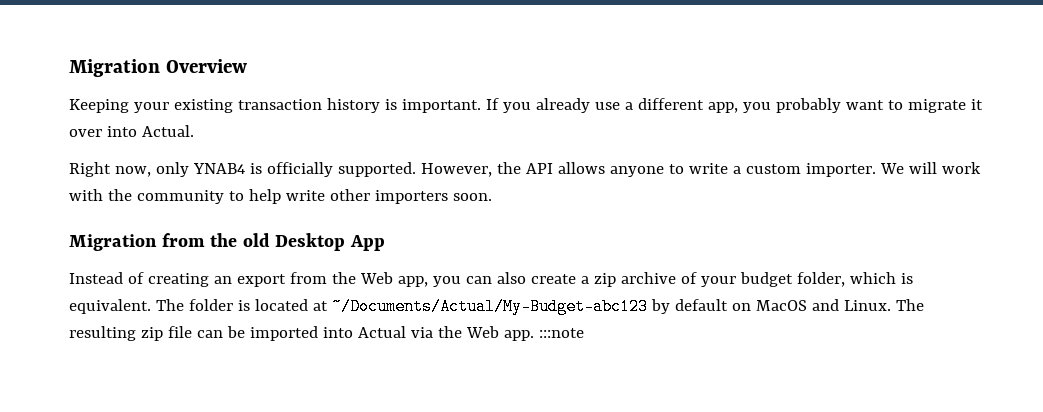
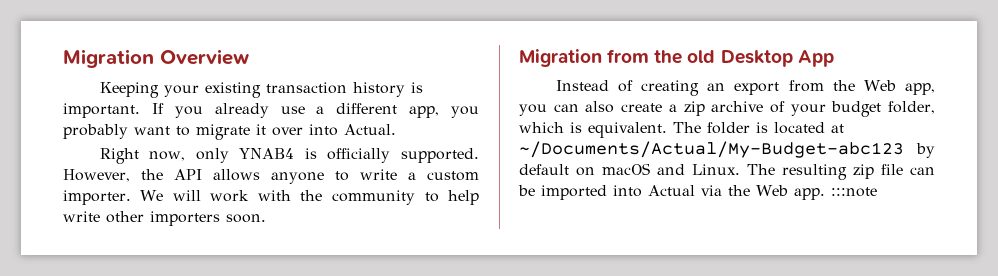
- The folder is located at ~/Documents/Actual/My-Budget-abc123 by default on MacOS and Linux.
+ The folder is located at ~/Documents/Actual/My-Budget-abc123 by default on macOS and Linux.

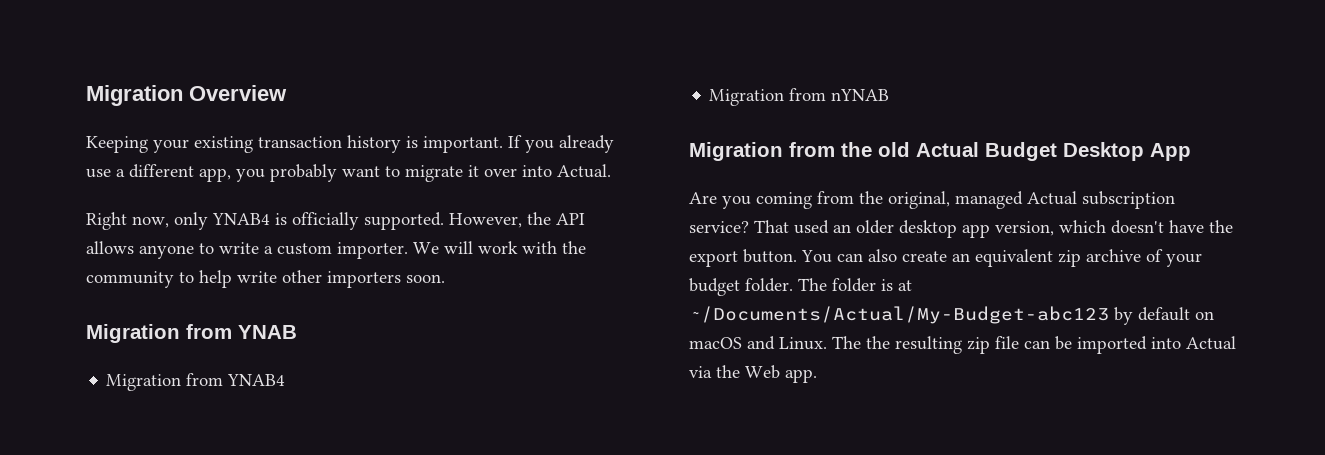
+ Migration from YNAB
+ Migration from YNAB4
+ Migration from nYNAB
- Migration from the old Desktop App
+ Migration from the old Actual Budget Desktop App
- Instead of creating an export from the Web app, you can also create a zip archive of your budget folder, which is equivalent.
+ Are you coming from the original, managed Actual subscription service? That used an older desktop app version, which doesn't have the export button. You can also create an equivalent zip archive of your budget folder.
- The folder is located at ~/Documents/Actual/My-Budget-abc123 by default on macOS and Linux.
+ The folder is at ~/Documents/Actual/My-Budget-abc123 by default on macOS and Linux.
- The resulting zip file can be imported into Actual via the Web app. :::note
+ The the resulting zip file can be imported into Actual via the Web app.

